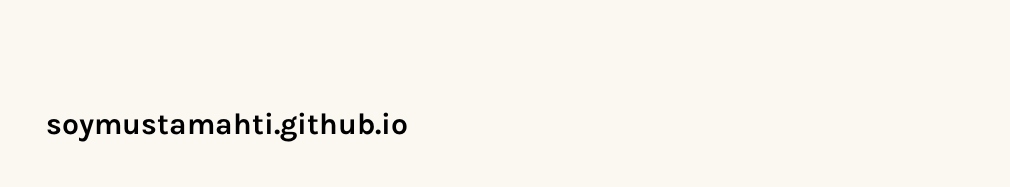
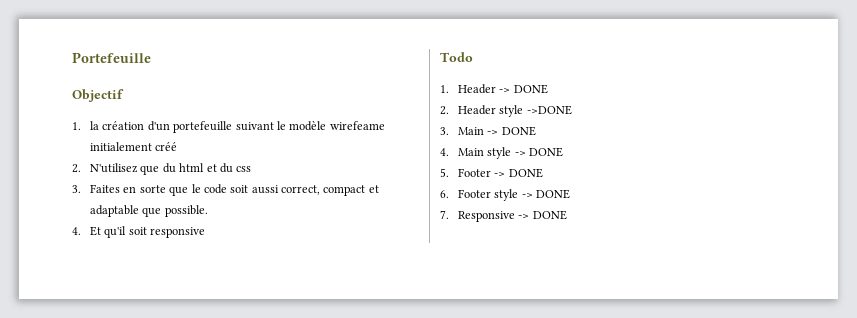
- soymustamahti.github.io
+ Portefeuille
+ Objectif
+ 1. la création d'un portefeuille suivant le modèle wirefeame initialement créé
+ 2. N'utilisez que du html et du css
+ 3. Faites en sorte que le code soit aussi correct, compact et adaptable que possible.
+ 4. Et qu'il soit responsive
+ Todo
+ 1. Header -> DONE
+ 2. Header style ->DONE
+ 3. Main -> DONE
+ 4. Main style -> DONE
+ 5. Footer -> DONE
+ 6. Footer style -> DONE
+ 7. Responsive -> DONE

